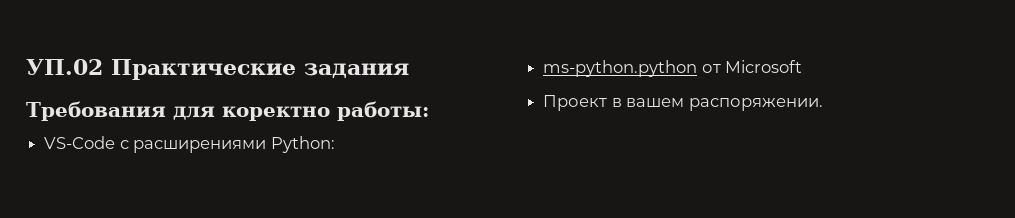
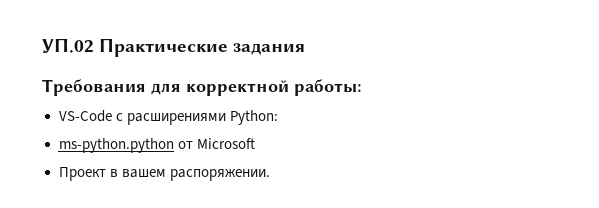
- Требования для коректно работы:
+ Требования для корректной работы:

